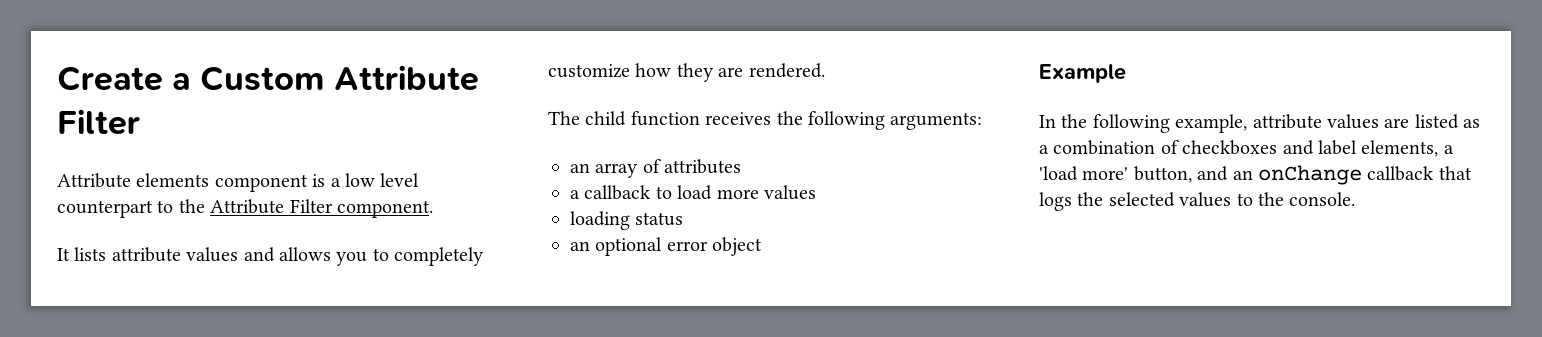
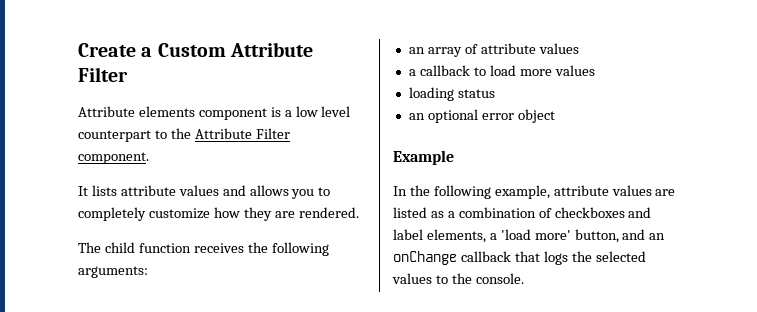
- an array of attributes
+ an array of attribute values

